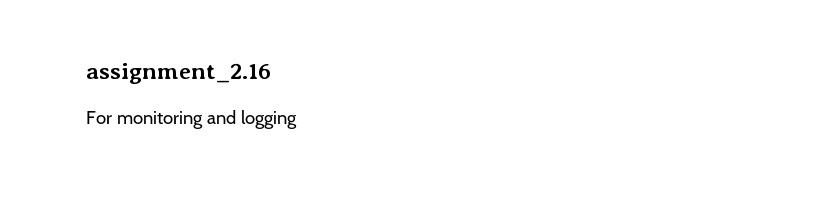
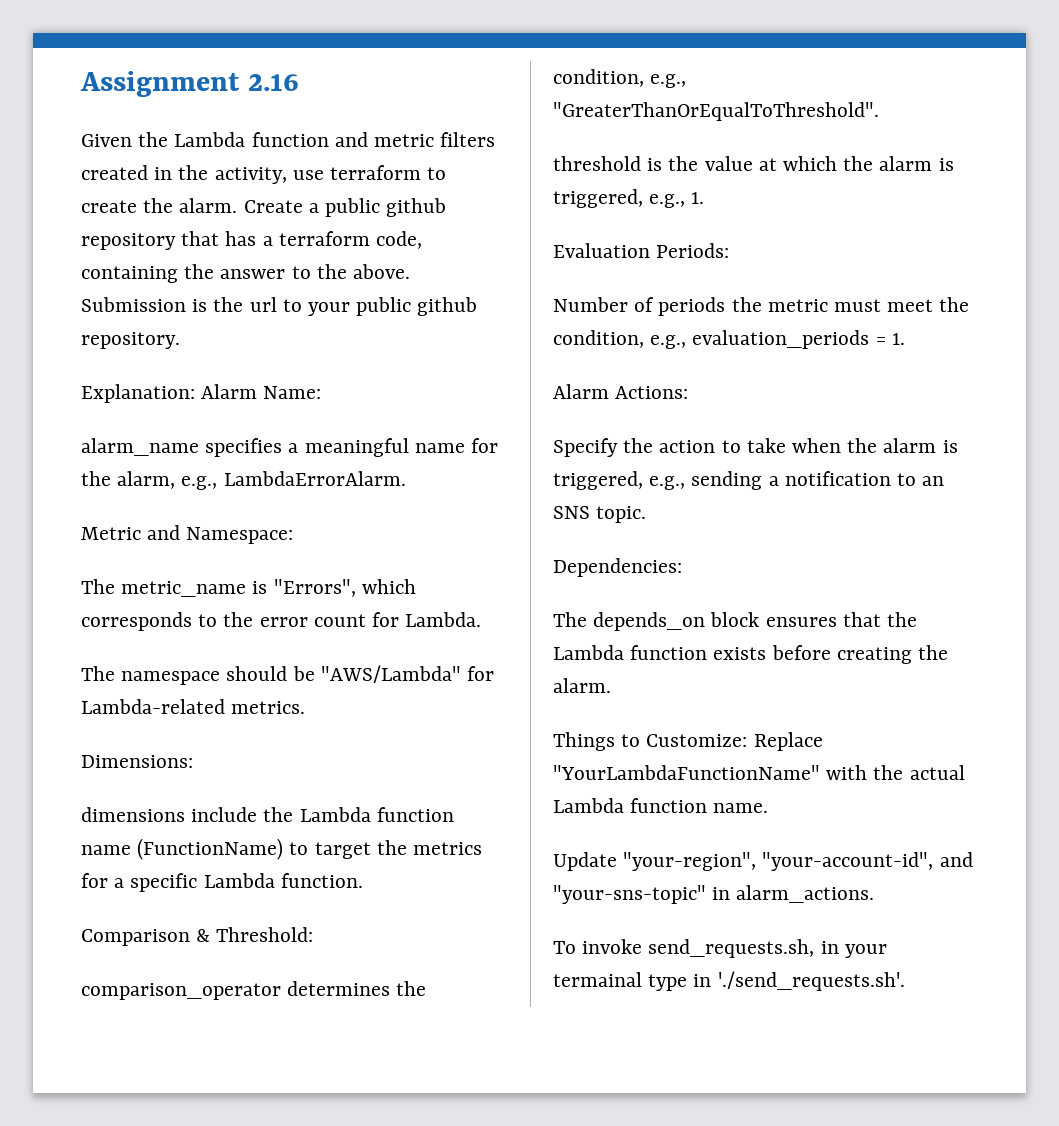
- assignment_2.16
- For monitoring and logging
+ Assignment 2.16
+ Given the Lambda function and metric filters created in the activity, use terraform to create the alarm. Create a public github repository that has a terraform code, containing the answer to the above. Submission is the url to your public github repository.
+ Explanation: Alarm Name:
+ alarm_name specifies a meaningful name for the alarm, e.g., LambdaErrorAlarm.
+ Metric and Namespace:
+ The metric_name is "Errors", which corresponds to the error count for Lambda.
+ The namespace should be "AWS/Lambda" for Lambda-related metrics.
+ Dimensions:
+ dimensions include the Lambda function name (FunctionName) to target the metrics for a specific Lambda function.
+ Comparison & Threshold:
+ comparison_operator determines the condition, e.g., "GreaterThanOrEqualToThreshold".
+ threshold is the value at which the alarm is triggered, e.g., 1.
+ Evaluation Periods:
+ Number of periods the metric must meet the condition, e.g., evaluation_periods = 1.
+ Alarm Actions:
+ Specify the action to take when the alarm is triggered, e.g., sending a notification to an SNS topic.
+ Dependencies:
+ The depends_on block ensures that the Lambda function exists before creating the alarm.
+ Things to Customize: Replace "YourLambdaFunctionName" with the actual Lambda function name.
+ Update "your-region", "your-account-id", and "your-sns-topic" in alarm_actions.
+ To invoke send_requests.sh, in your termainal type in './send_requests.sh'.

